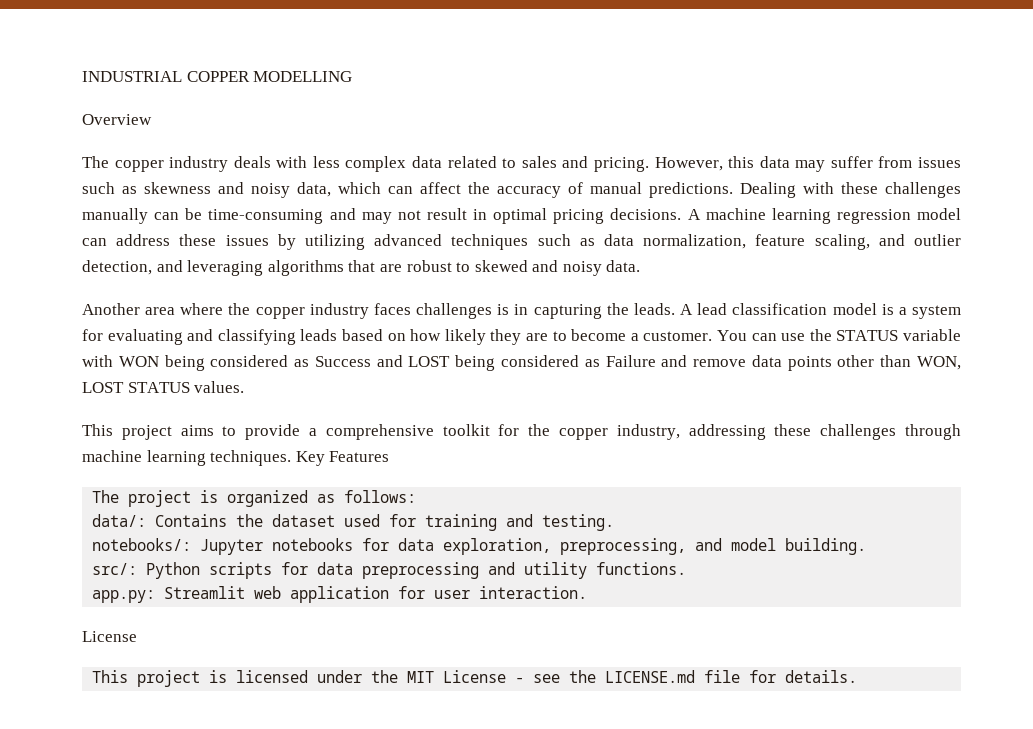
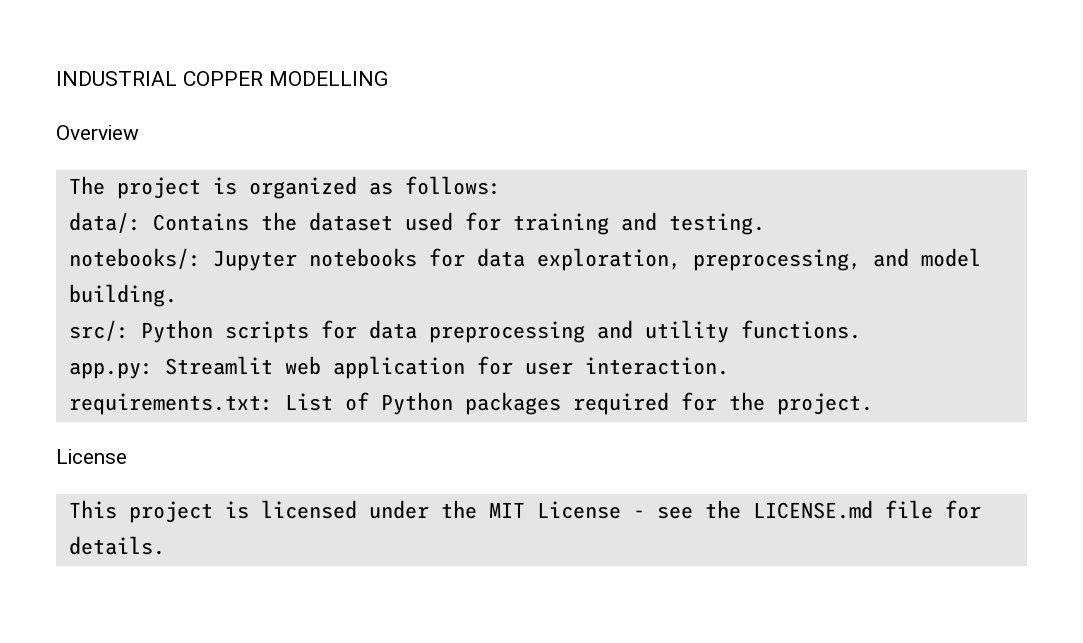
- The copper industry deals with less complex data related to sales and pricing. However, this data may suffer from issues such as skewness and noisy data, which can affect the accuracy of manual predictions. Dealing with these challenges manually can be time-consuming and may not result in optimal pricing decisions. A machine learning regression model can address these issues by utilizing advanced techniques such as data normalization, feature scaling, and outlier detection, and leveraging algorithms that are robust to skewed and noisy data.
- Another area where the copper industry faces challenges is in capturing the leads. A lead classification model is a system for evaluating and classifying leads based on how likely they are to become a customer. You can use the STATUS variable with WON being considered as Success and LOST being considered as Failure and remove data points other than WON, LOST STATUS values.
- This project aims to provide a comprehensive toolkit for the copper industry, addressing these challenges through machine learning techniques. Key Features
+ requirements.txt: List of Python packages required for the project.

